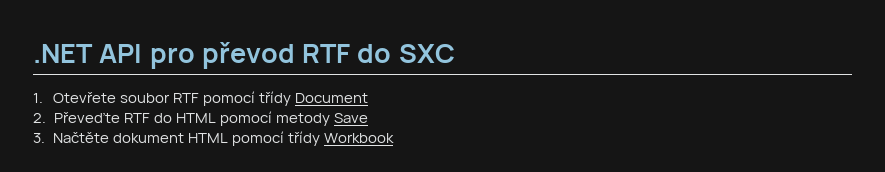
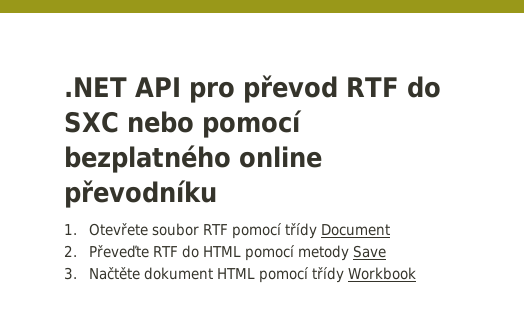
- .NET API pro převod RTF do SXC
+ .NET API pro převod RTF do SXC nebo pomocí bezplatného online převodníku

